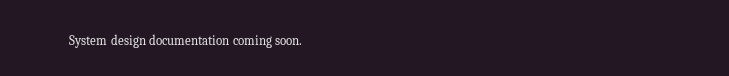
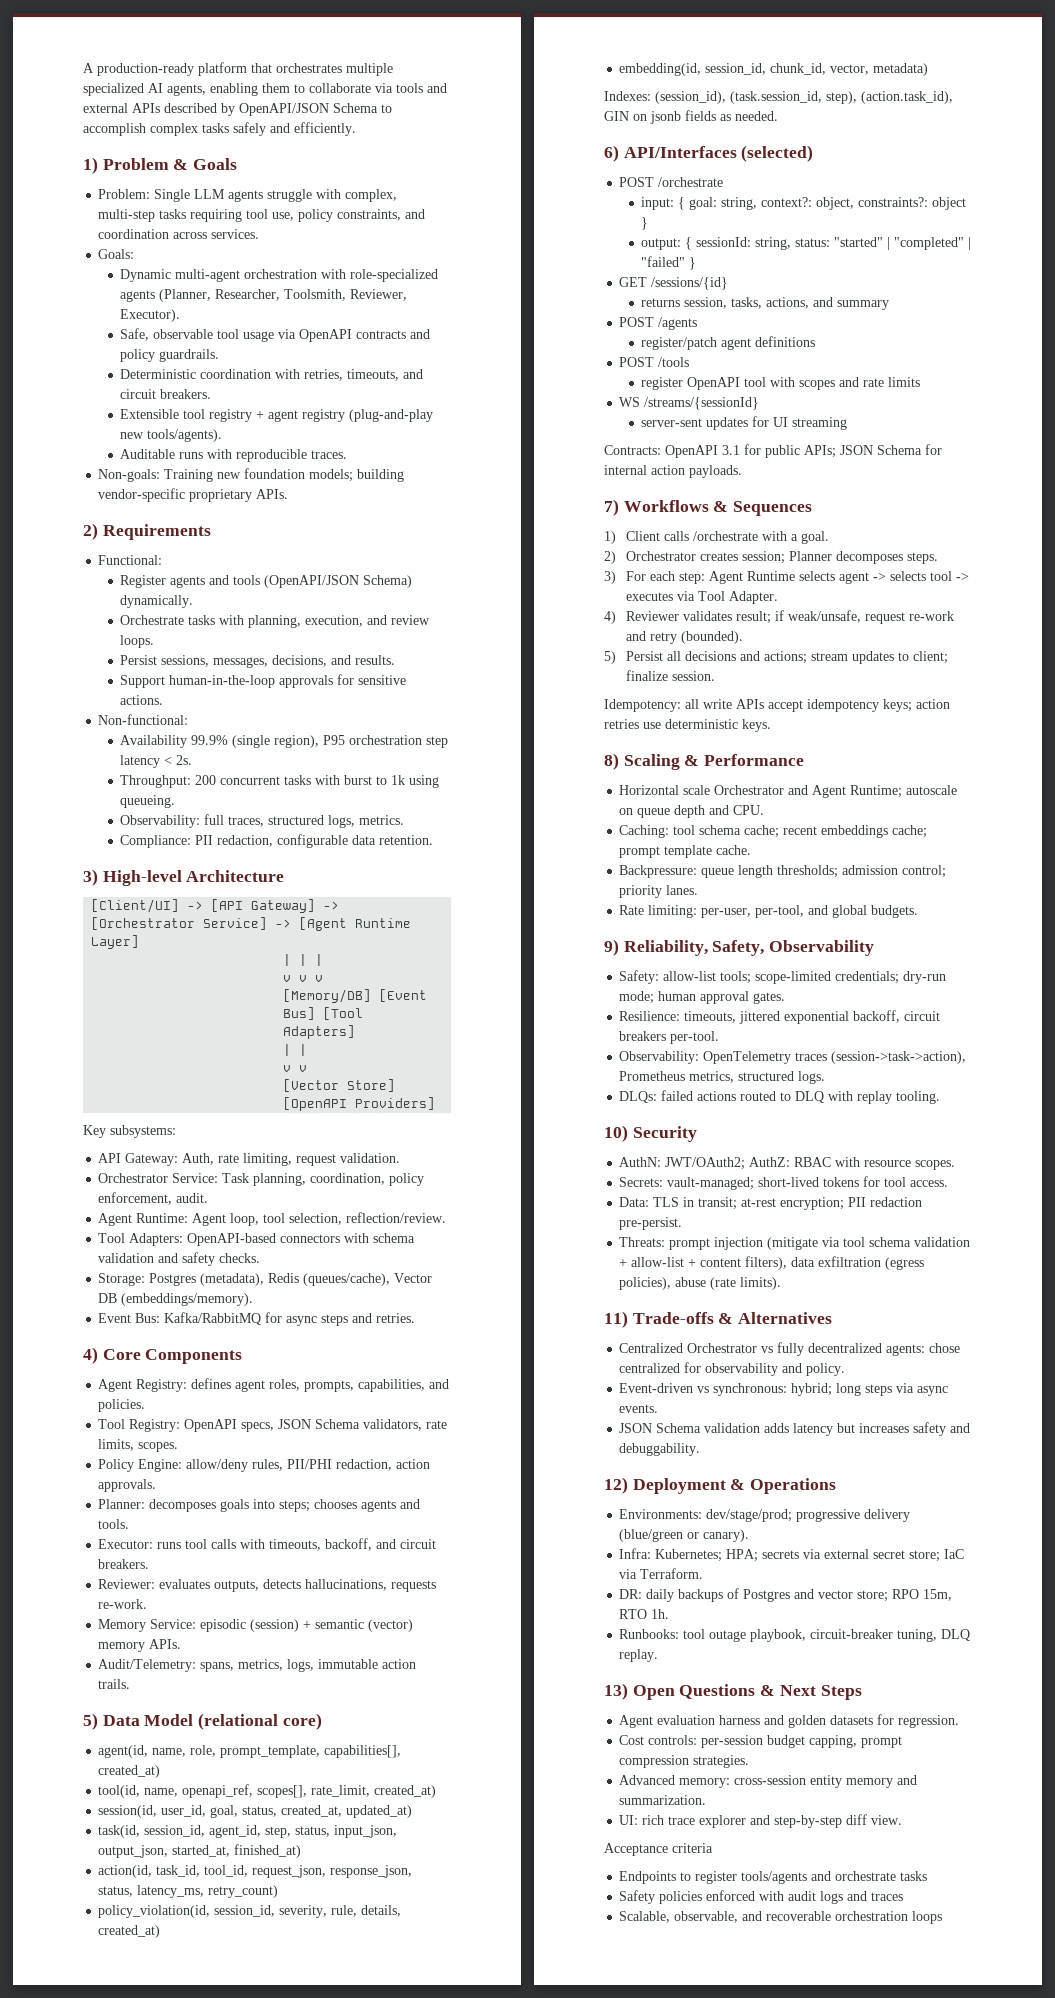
- System design documentation coming soon.
+ A production-ready platform that orchestrates multiple specialized AI agents, enabling them to collaborate via tools and external APIs described by OpenAPI/JSON Schema to accomplish complex tasks safely and efficiently.
+ 1) Problem & Goals
+ Problem: Single LLM agents struggle with complex, multi-step tasks requiring tool use, policy constraints, and coordination across services.
+ Goals:
+ Dynamic multi-agent orchestration with role-specialized agents (Planner, Researcher, Toolsmith, Reviewer, Executor).
+ Safe, observable tool usage via OpenAPI contracts and policy guardrails.
+ Deterministic coordination with retries, timeouts, and circuit breakers.
+ Extensible tool registry + agent registry (plug-and-play new tools/agents).
+ Auditable runs with reproducible traces.
+ Non-goals: Training new foundation models; building vendor-specific proprietary APIs.
+ 2) Requirements
+ Functional:
+ Register agents and tools (OpenAPI/JSON Schema) dynamically.
+ Orchestrate tasks with planning, execution, and review loops.
+ Persist sessions, messages, decisions, and results.
+ Support human-in-the-loop approvals for sensitive actions.
+ Non-functional:
+ Availability 99.9% (single region), P95 orchestration step latency < 2s.
+ Throughput: 200 concurrent tasks with burst to 1k using queueing.
+ Observability: full traces, structured logs, metrics.
+ Compliance: PII redaction, configurable data retention.
+ 3) High-level Architecture
+ [Client/UI] -> [API Gateway] -> [Orchestrator Service] -> [Agent Runtime Layer]
+ | | |
+ v v v
+ [Memory/DB] [Event Bus] [Tool Adapters]
+ | |
+ v v
+ [Vector Store] [OpenAPI Providers]
+ Key subsystems:
+ API Gateway: Auth, rate limiting, request validation.
+ Orchestrator Service: Task planning, coordination, policy enforcement, audit.
+ Agent Runtime: Agent loop, tool selection, reflection/review.
+ Tool Adapters: OpenAPI-based connectors with schema validation and safety checks.
+ Storage: Postgres (metadata), Redis (queues/cache), Vector DB (embeddings/memory).
+ Event Bus: Kafka/RabbitMQ for async steps and retries.
+ 4) Core Components
+ Agent Registry: defines agent roles, prompts, capabilities, and policies.
+ Tool Registry: OpenAPI specs, JSON Schema validators, rate limits, scopes.
+ Policy Engine: allow/deny rules, PII/PHI redaction, action approvals.
+ Planner: decomposes goals into steps; chooses agents and tools.
+ Executor: runs tool calls with timeouts, backoff, and circuit breakers.
+ Reviewer: evaluates outputs, detects hallucinations, requests re-work.
+ Memory Service: episodic (session) + semantic (vector) memory APIs.
+ Audit/Telemetry: spans, metrics, logs, immutable action trails.
+ 5) Data Model (relational core)
+ agent(id, name, role, prompt_template, capabilities[], created_at)
+ tool(id, name, openapi_ref, scopes[], rate_limit, created_at)
+ session(id, user_id, goal, status, created_at, updated_at)
+ task(id, session_id, agent_id, step, status, input_json, output_json, started_at, finished_at)
+ action(id, task_id, tool_id, request_json, response_json, status, latency_ms, retry_count)
+ policy_violation(id, session_id, severity, rule, details, created_at)
+ embedding(id, session_id, chunk_id, vector, metadata)
+ Indexes: (session_id), (task.session_id, step), (action.task_id), GIN on jsonb fields as needed.
+ 6) API/Interfaces (selected)
+ POST /orchestrate
+ input: { goal: string, context?: object, constraints?: object }
+ output: { sessionId: string, status: "started" | "completed" | "failed" }
+ GET /sessions/{id}
+ returns session, tasks, actions, and summary
+ POST /agents
+ register/patch agent definitions
+ POST /tools
+ register OpenAPI tool with scopes and rate limits
+ WS /streams/{sessionId}
+ server-sent updates for UI streaming
+ Contracts: OpenAPI 3.1 for public APIs; JSON Schema for internal action payloads.
+ 7) Workflows & Sequences
+ 1) Client calls /orchestrate with a goal.
+ 2) Orchestrator creates session; Planner decomposes steps.
+ 3) For each step: Agent Runtime selects agent -> selects tool -> executes via Tool Adapter.
+ 4) Reviewer validates result; if weak/unsafe, request re-work and retry (bounded).
+ 5) Persist all decisions and actions; stream updates to client; finalize session.
+ Idempotency: all write APIs accept idempotency keys; action retries use deterministic keys.
+ 8) Scaling & Performance
+ Horizontal scale Orchestrator and Agent Runtime; autoscale on queue depth and CPU.
+ Caching: tool schema cache; recent embeddings cache; prompt template cache.
+ Backpressure: queue length thresholds; admission control; priority lanes.
+ Rate limiting: per-user, per-tool, and global budgets.
+ 9) Reliability, Safety, Observability
+ Safety: allow-list tools; scope-limited credentials; dry-run mode; human approval gates.
+ Resilience: timeouts, jittered exponential backoff, circuit breakers per-tool.
+ Observability: OpenTelemetry traces (session->task->action), Prometheus metrics, structured logs.
+ DLQs: failed actions routed to DLQ with replay tooling.
+ 10) Security
+ AuthN: JWT/OAuth2; AuthZ: RBAC with resource scopes.
+ Secrets: vault-managed; short-lived tokens for tool access.
+ Data: TLS in transit; at-rest encryption; PII redaction pre-persist.
+ Threats: prompt injection (mitigate via tool schema validation + allow-list + content filters), data exfiltration (egress policies), abuse (rate limits).
+ 11) Trade-offs & Alternatives
+ Centralized Orchestrator vs fully decentralized agents: chose centralized for observability and policy.
+ Event-driven vs synchronous: hybrid; long steps via async events.
+ JSON Schema validation adds latency but increases safety and debuggability.
+ 12) Deployment & Operations
+ Environments: dev/stage/prod; progressive delivery (blue/green or canary).
+ Infra: Kubernetes; HPA; secrets via external secret store; IaC via Terraform.
+ DR: daily backups of Postgres and vector store; RPO 15m, RTO 1h.
+ Runbooks: tool outage playbook, circuit-breaker tuning, DLQ replay.
+ 13) Open Questions & Next Steps
+ Agent evaluation harness and golden datasets for regression.
+ Cost controls: per-session budget capping, prompt compression strategies.
+ Advanced memory: cross-session entity memory and summarization.
+ UI: rich trace explorer and step-by-step diff view.
+ Acceptance criteria
+ Endpoints to register tools/agents and orchestrate tasks
+ Safety policies enforced with audit logs and traces
+ Scalable, observable, and recoverable orchestration loops

